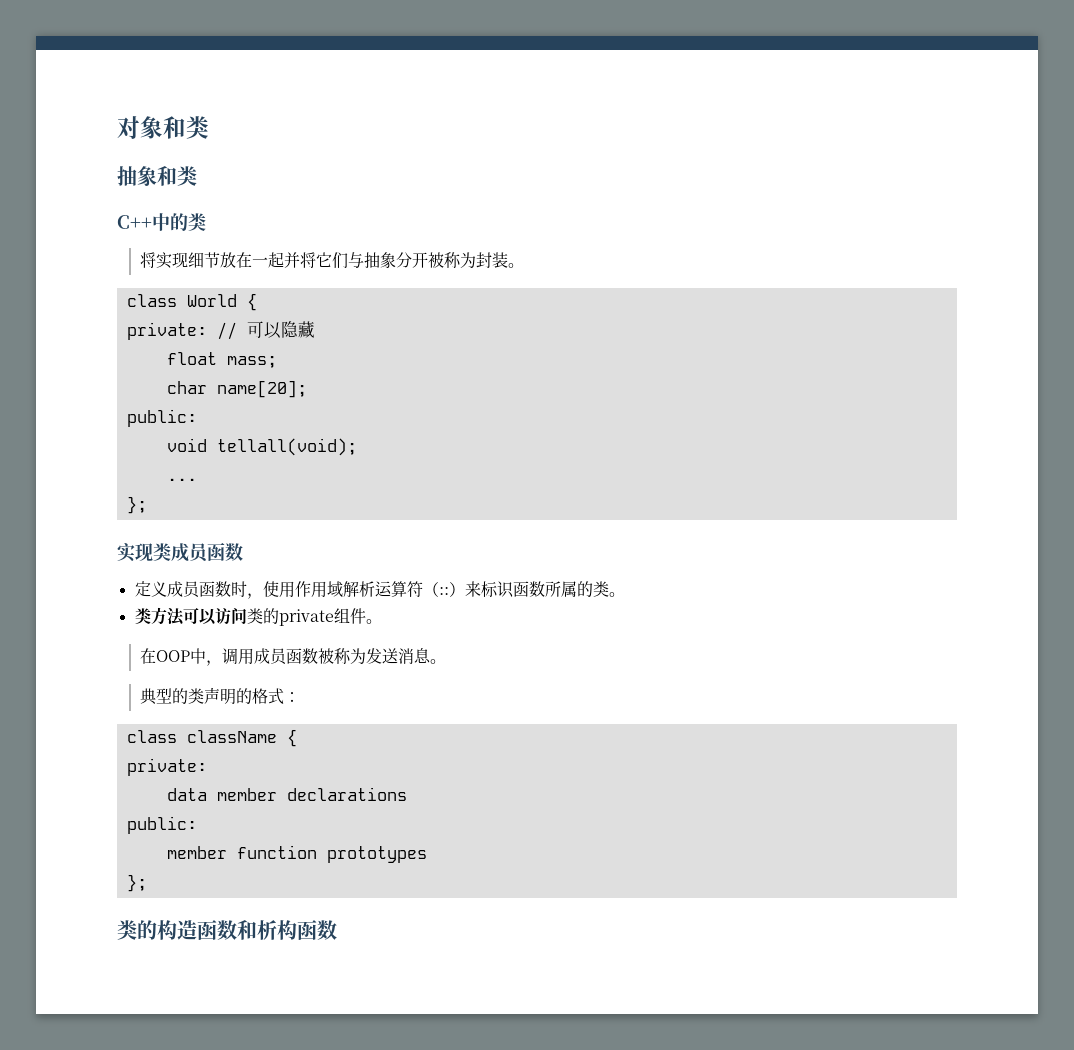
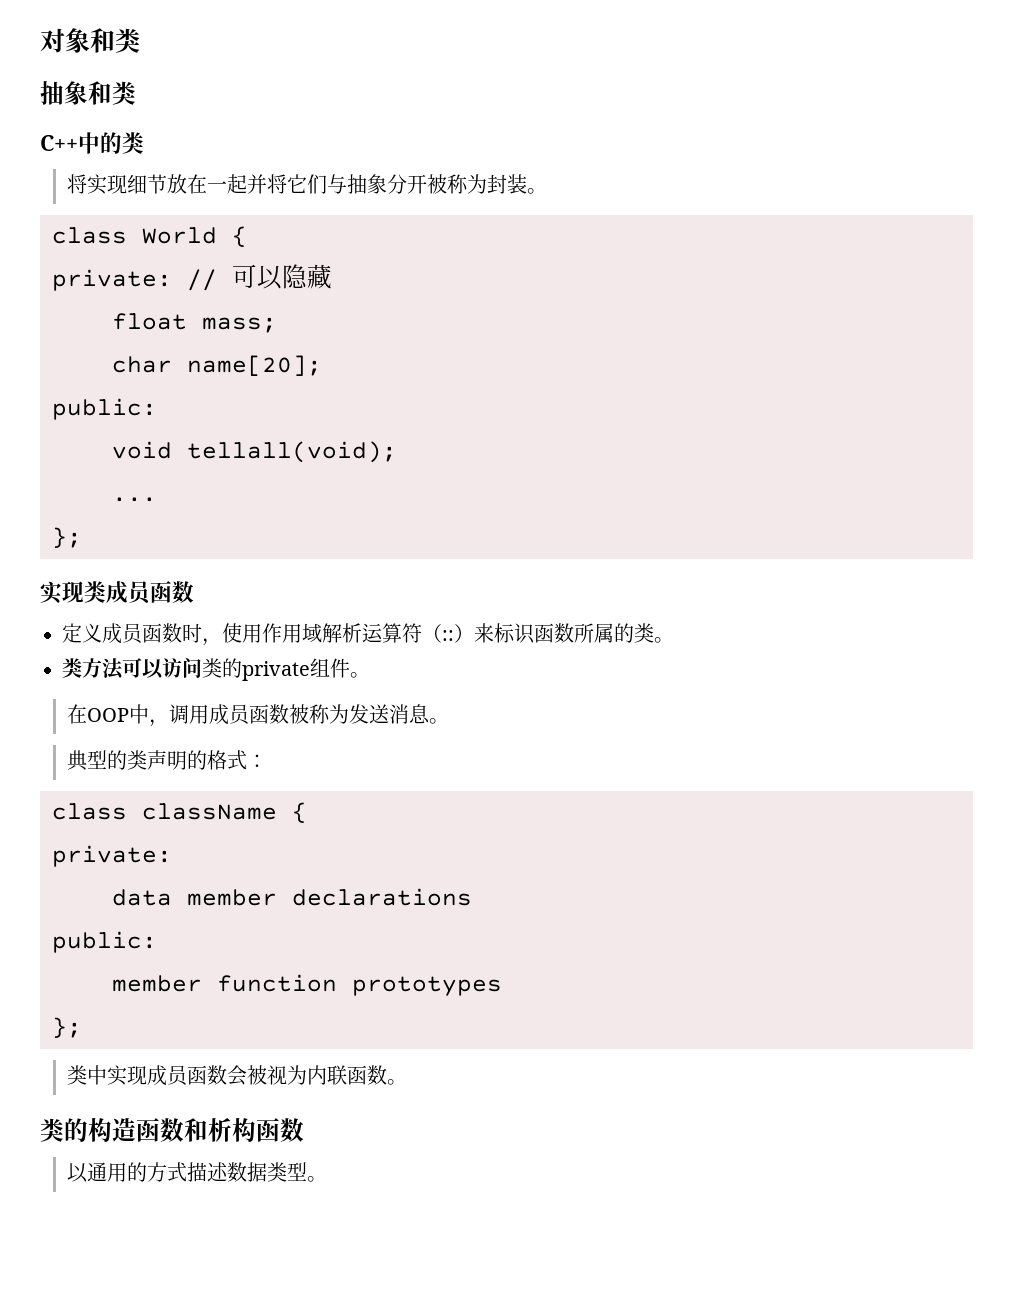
+ 类中实现成员函数会被视为内联函数。
+ 以通用的方式描述数据类型。

